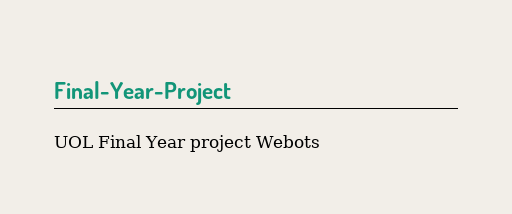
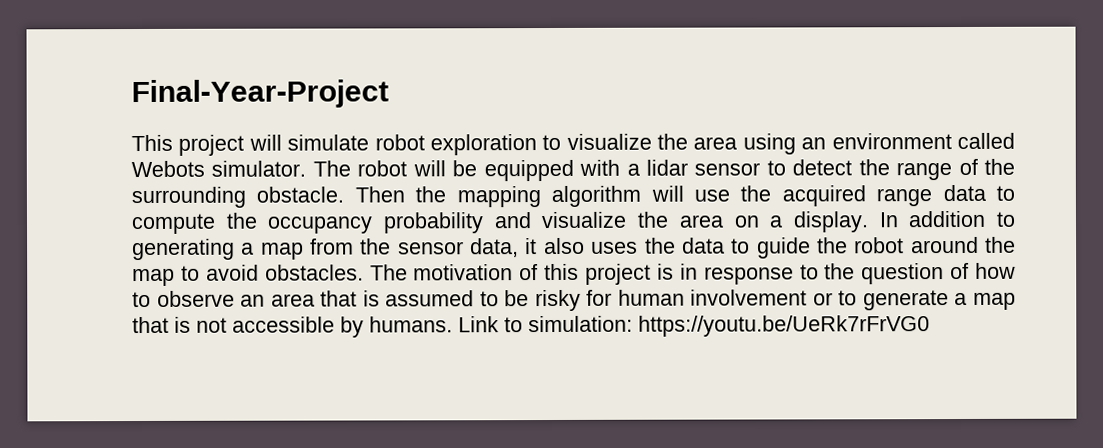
- UOL Final Year project Webots
+ This project will simulate robot exploration to visualize the area using an environment called Webots simulator. The robot will be equipped with a lidar sensor to detect the range of the surrounding obstacle. Then the mapping algorithm will use the acquired range data to compute the occupancy probability and visualize the area on a display. In addition to generating a map from the sensor data, it also uses the data to guide the robot around the map to avoid obstacles. The motivation of this project is in response to the question of how to observe an area that is assumed to be risky for human involvement or to generate a map that is not accessible by humans. Link to simulation: https://youtu.be/UeRk7rFrVG0

